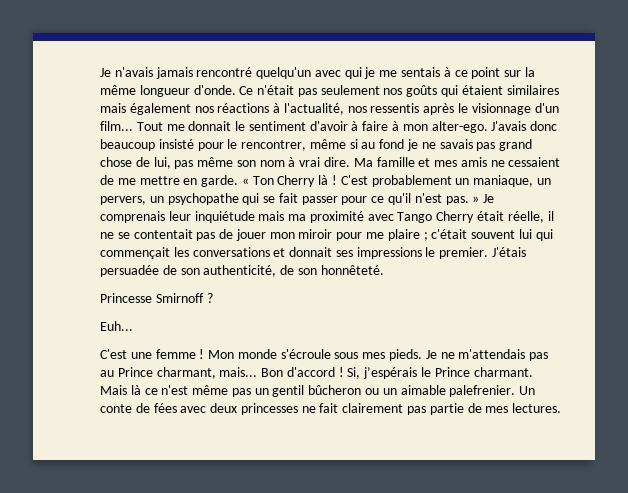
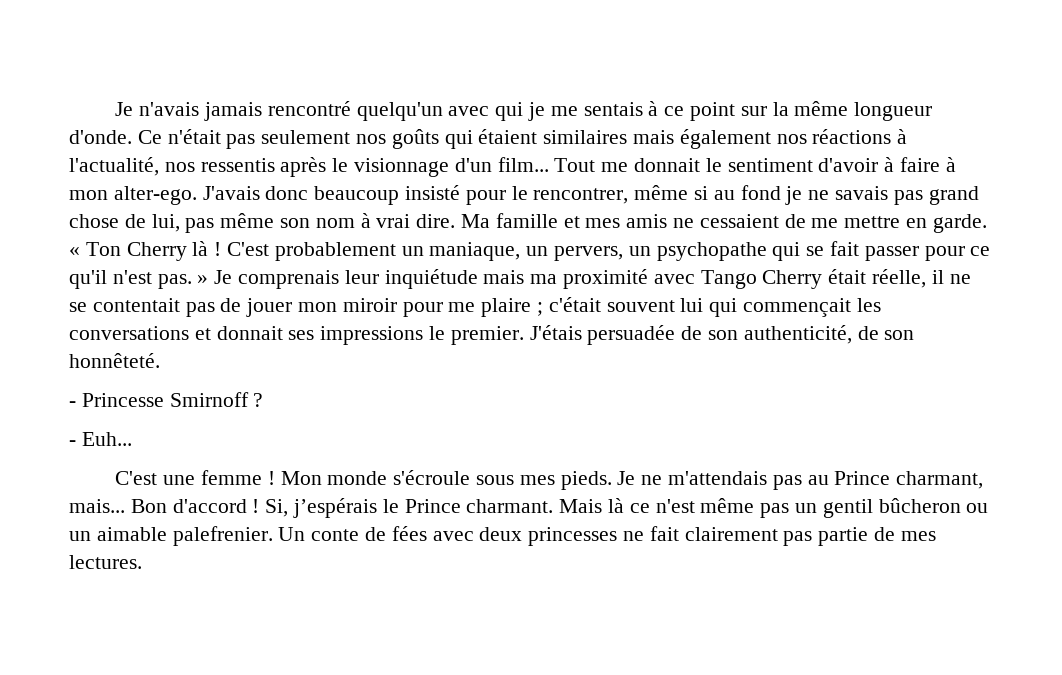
- Princesse Smirnoff ?
+ - Princesse Smirnoff ?
- Euh...
+ - Euh...

